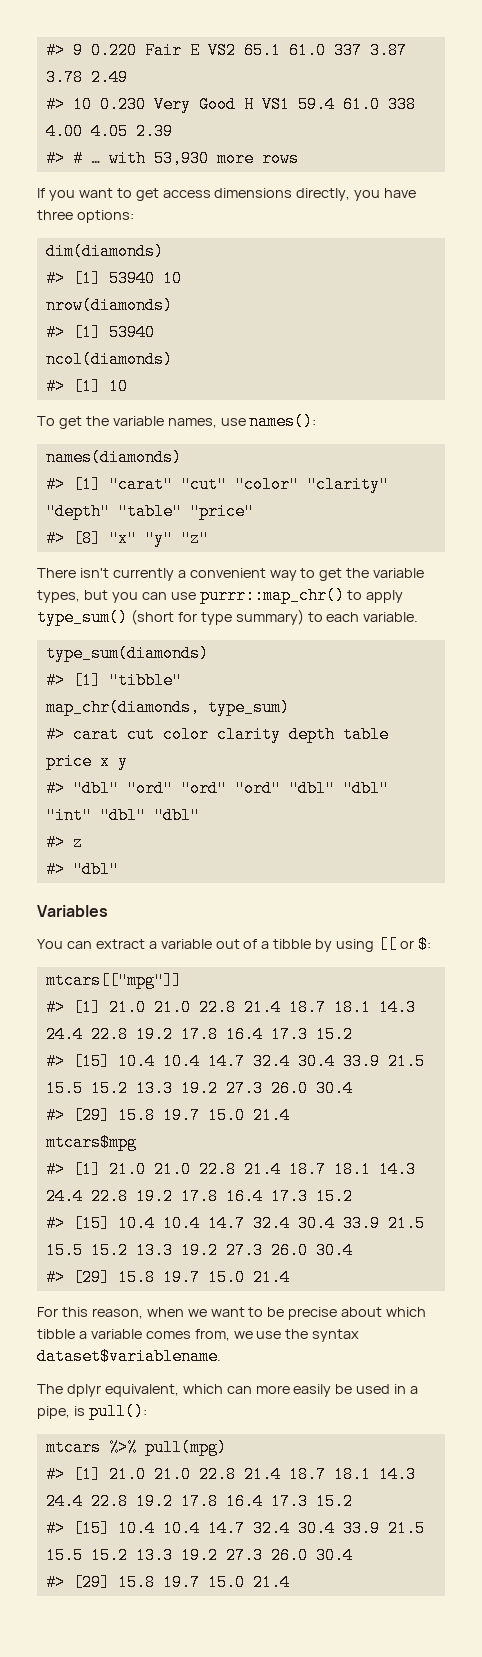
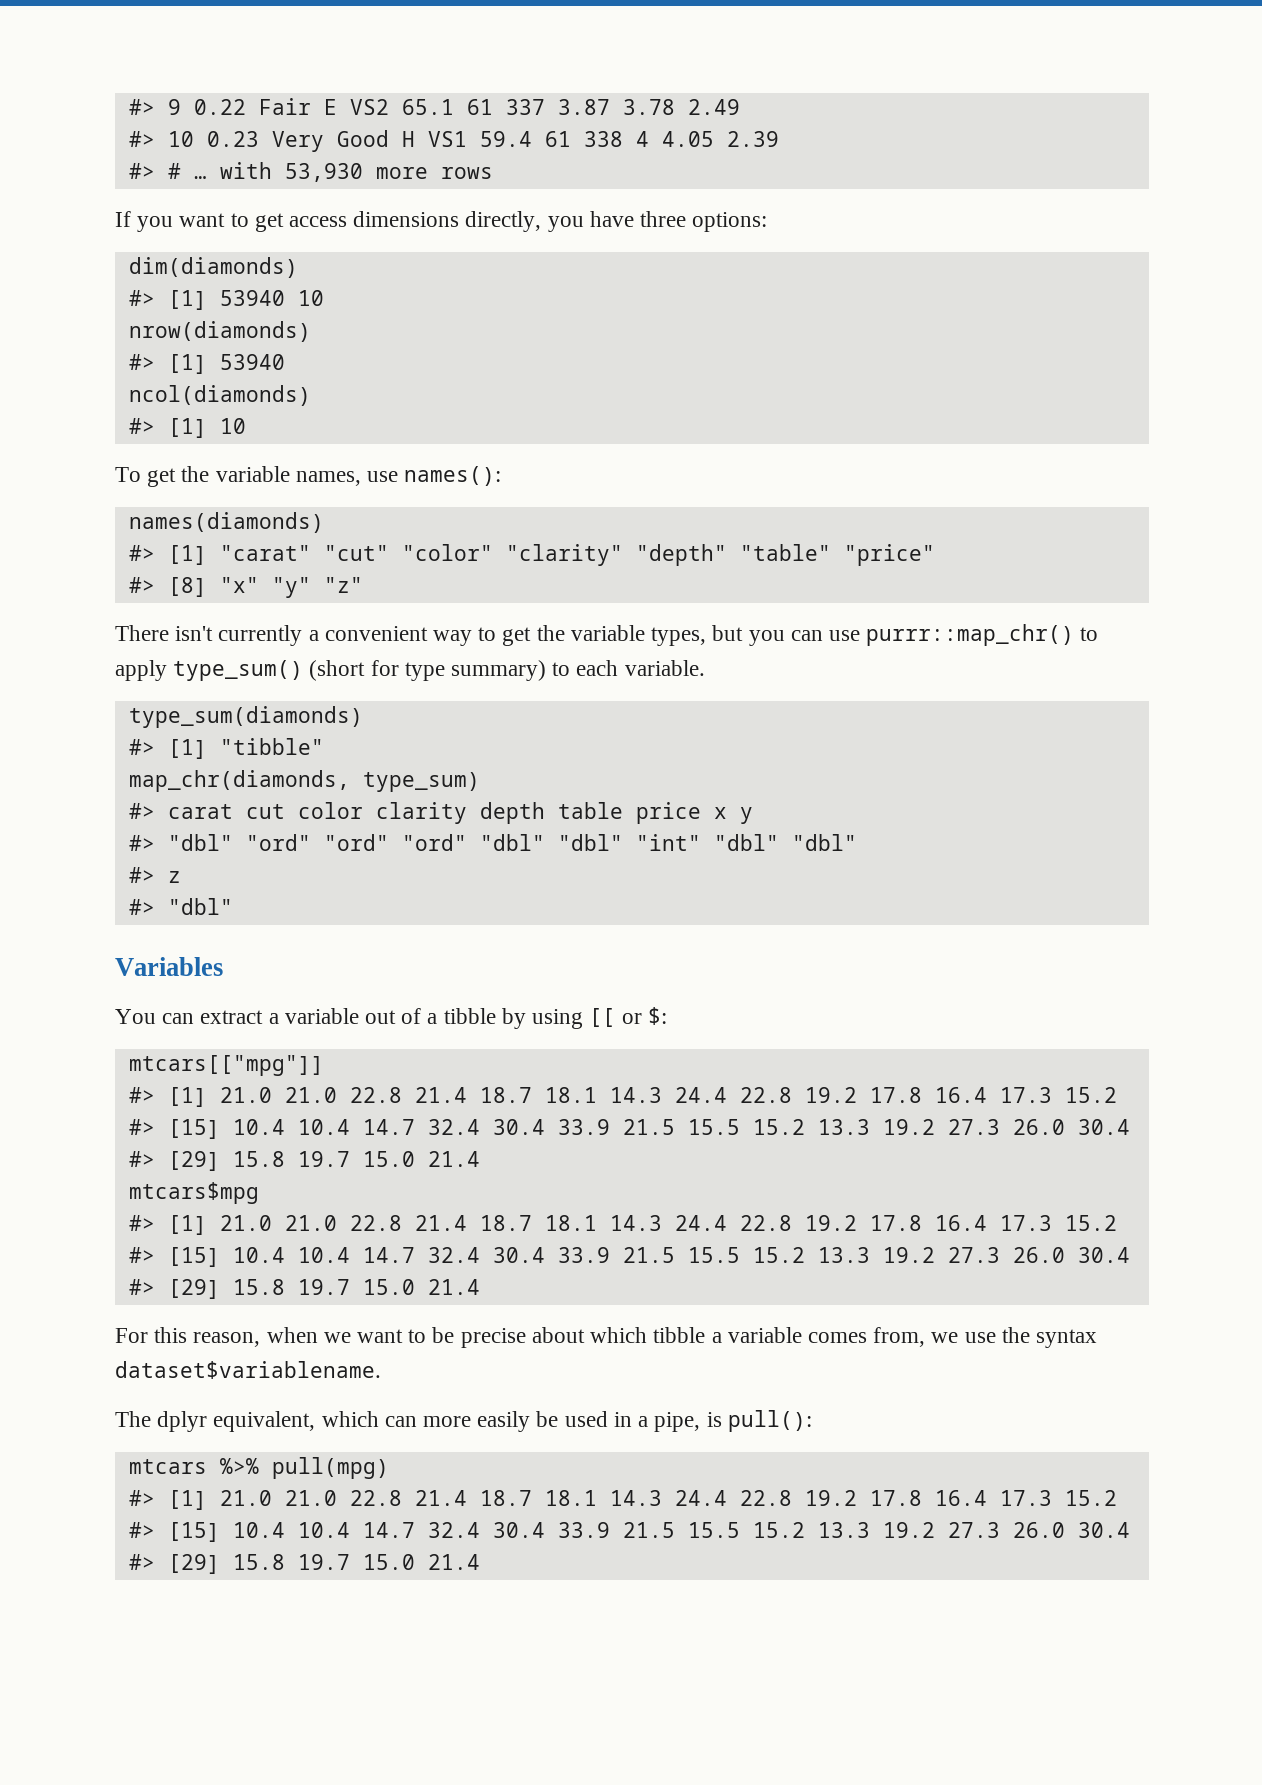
- #> 9 0.220 Fair E VS2 65.1 61.0 337 3.87 3.78 2.49
+ #> 9 0.22 Fair E VS2 65.1 61 337 3.87 3.78 2.49
- #> 10 0.230 Very Good H VS1 59.4 61.0 338 4.00 4.05 2.39
+ #> 10 0.23 Very Good H VS1 59.4 61 338 4 4.05 2.39

